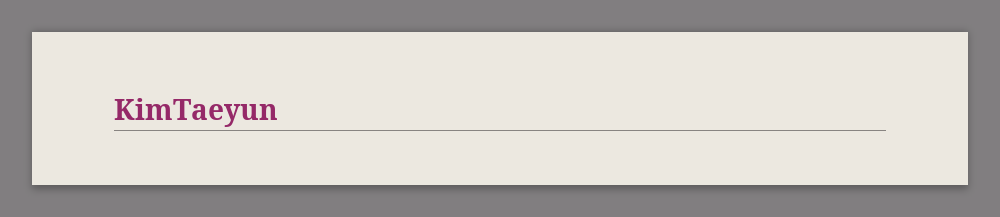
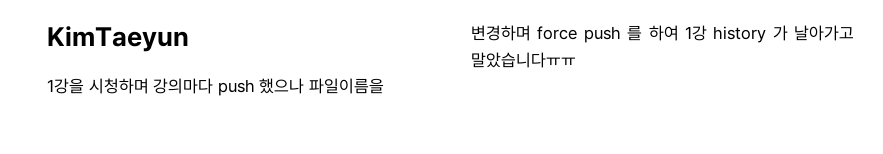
+ 1강을 시청하며 강의마다 push 했으나 파일이름을 변경하며 force push 를 하여 1강 history 가 날아가고 말았습니다ㅠㅠ

